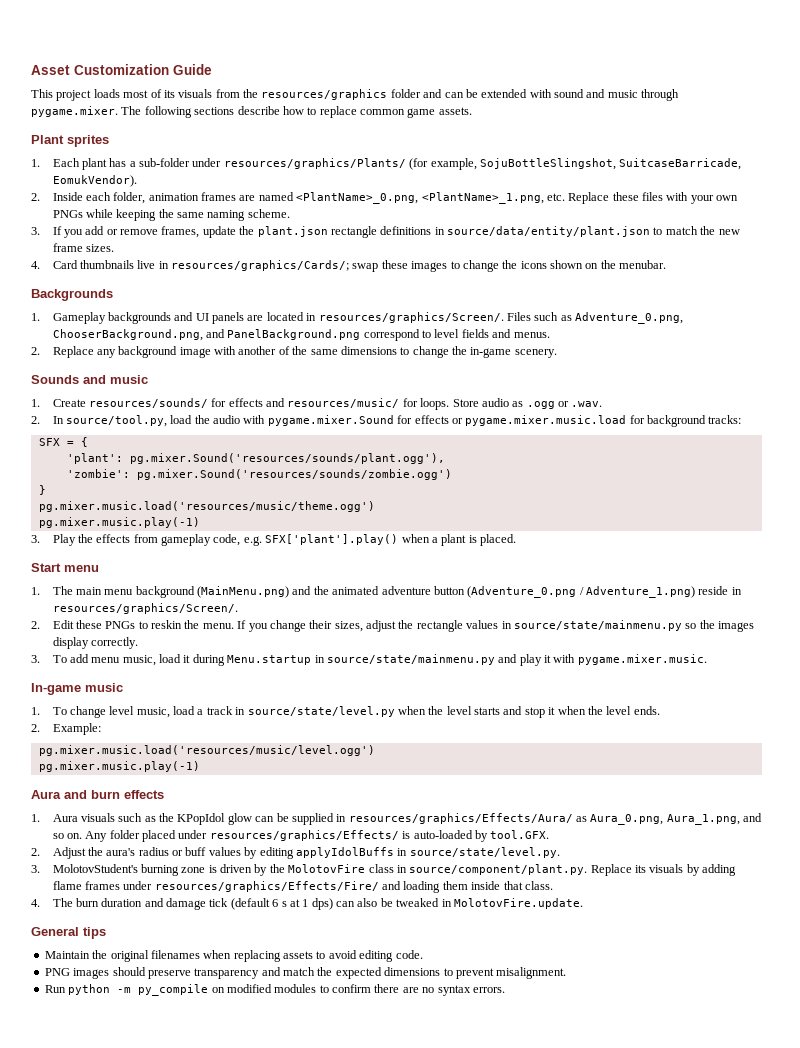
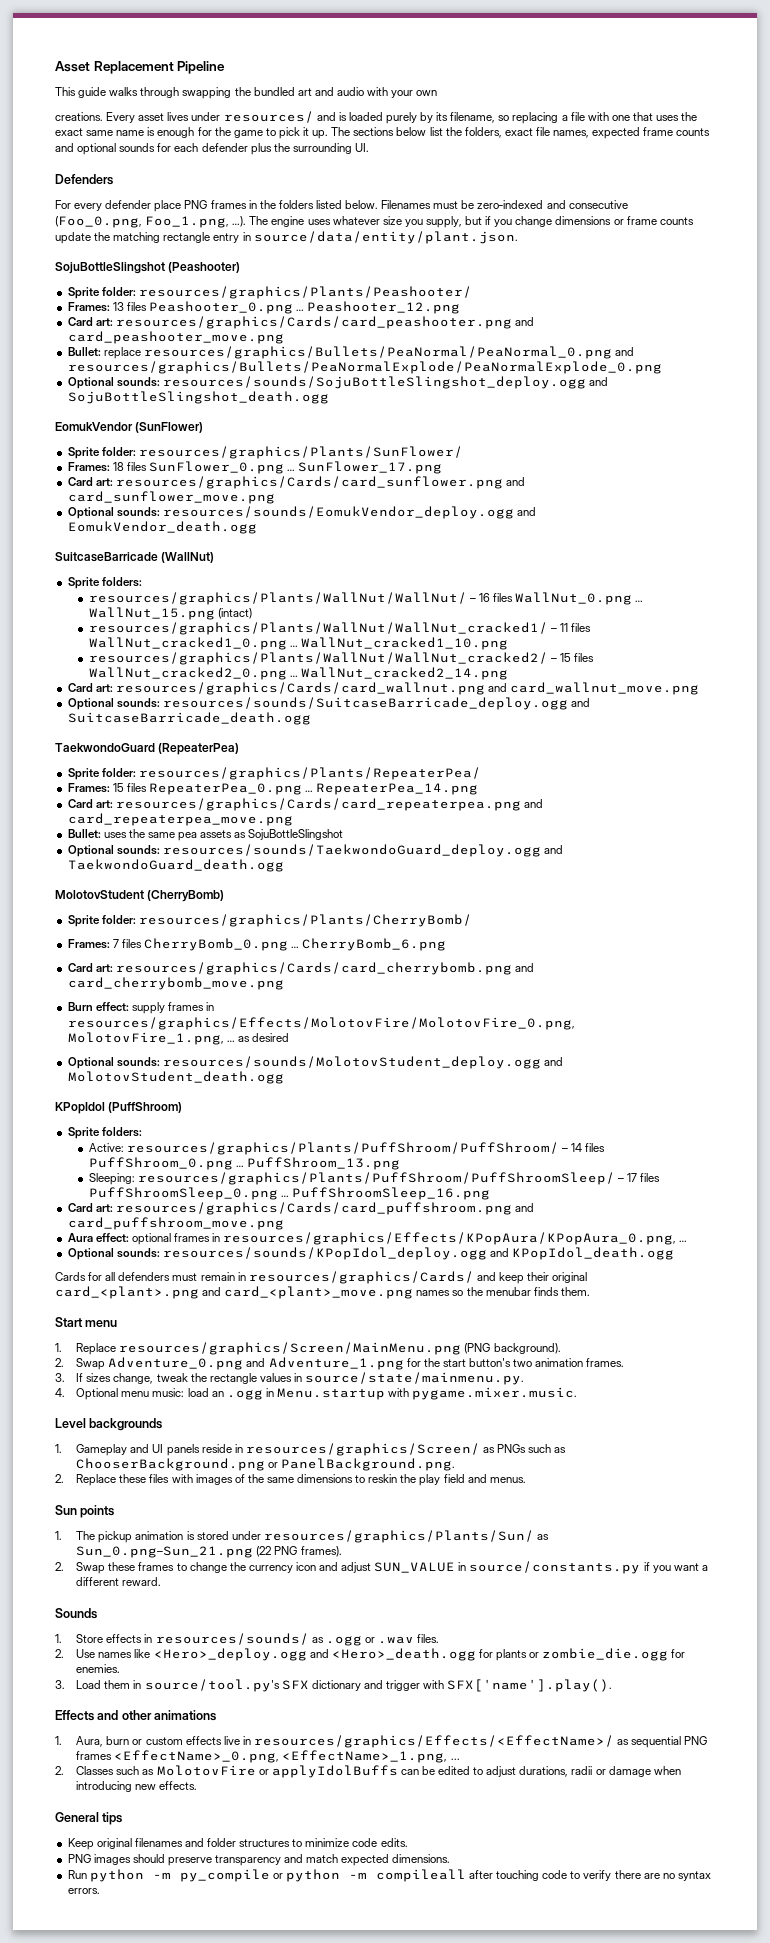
- Asset Customization Guide
+ Asset Replacement Pipeline
- This project loads most of its visuals from the resources/graphics folder and can be extended with sound and music through pygame.mixer. The following sections describe how to replace common game assets.
- Plant sprites
- 1. Each plant has a sub‑folder under resources/graphics/Plants/ (for example, SojuBottleSlingshot, SuitcaseBarricade, EomukVendor).
- 2. Inside each folder, animation frames are named <PlantName>_0.png, <PlantName>_1.png, etc. Replace these files with your own PNGs while keeping the same naming scheme.
- 3. If you add or remove frames, update the plant.json rectangle definitions in source/data/entity/plant.json to match the new frame sizes.
- 4. Card thumbnails live in resources/graphics/Cards/; swap these images to change the icons shown on the menubar.
- Backgrounds
- 1. Gameplay backgrounds and UI panels are located in resources/graphics/Screen/. Files such as Adventure_0.png, ChooserBackground.png, and PanelBackground.png correspond to level fields and menus.
- 2. Replace any background image with another of the same dimensions to change the in‑game scenery.
+ This guide walks through swapping the bundled art and audio with your own
+ creations. Every asset lives under resources/ and is loaded purely by its filename, so replacing a file with one that uses the exact same name is enough for the game to pick it up. The sections below list the folders, exact file names, expected frame counts and optional sounds for each defender plus the surrounding UI.
+ Defenders
+ For every defender place PNG frames in the folders listed below. Filenames must be zero‑indexed and consecutive (Foo_0.png, Foo_1.png, …). The engine uses whatever size you supply, but if you change dimensions or frame counts update the matching rectangle entry in source/data/entity/plant.json.
+ SojuBottleSlingshot (Peashooter)
+ Sprite folder: resources/graphics/Plants/Peashooter/
+ Frames: 13 files Peashooter_0.png … Peashooter_12.png
+ Card art: resources/graphics/Cards/card_peashooter.png and card_peashooter_move.png
+ Bullet: replace resources/graphics/Bullets/PeaNormal/PeaNormal_0.png and resources/graphics/Bullets/PeaNormalExplode/PeaNormalExplode_0.png
+ Optional sounds: resources/sounds/SojuBottleSlingshot_deploy.ogg and SojuBottleSlingshot_death.ogg
+ EomukVendor (SunFlower)
+ Sprite folder: resources/graphics/Plants/SunFlower/
+ Frames: 18 files SunFlower_0.png … SunFlower_17.png
+ Card art: resources/graphics/Cards/card_sunflower.png and card_sunflower_move.png
+ Optional sounds: resources/sounds/EomukVendor_deploy.ogg and EomukVendor_death.ogg
+ SuitcaseBarricade (WallNut)
+ Sprite folders:
+ resources/graphics/Plants/WallNut/WallNut/ – 16 files WallNut_0.png … WallNut_15.png (intact)
+ resources/graphics/Plants/WallNut/WallNut_cracked1/ – 11 files WallNut_cracked1_0.png … WallNut_cracked1_10.png
+ resources/graphics/Plants/WallNut/WallNut_cracked2/ – 15 files WallNut_cracked2_0.png … WallNut_cracked2_14.png
+ Card art: resources/graphics/Cards/card_wallnut.png and card_wallnut_move.png
+ Optional sounds: resources/sounds/SuitcaseBarricade_deploy.ogg and SuitcaseBarricade_death.ogg
+ TaekwondoGuard (RepeaterPea)
+ Sprite folder: resources/graphics/Plants/RepeaterPea/
+ Frames: 15 files RepeaterPea_0.png … RepeaterPea_14.png
+ Card art: resources/graphics/Cards/card_repeaterpea.png and card_repeaterpea_move.png
+ Bullet: uses the same pea assets as SojuBottleSlingshot
+ Optional sounds: resources/sounds/TaekwondoGuard_deploy.ogg and TaekwondoGuard_death.ogg
+ MolotovStudent (CherryBomb)
+ Sprite folder: resources/graphics/Plants/CherryBomb/
+ Frames: 7 files CherryBomb_0.png … CherryBomb_6.png
+ Card art: resources/graphics/Cards/card_cherrybomb.png and card_cherrybomb_move.png
+ Burn effect: supply frames in resources/graphics/Effects/MolotovFire/MolotovFire_0.png, MolotovFire_1.png, … as desired
+ Optional sounds: resources/sounds/MolotovStudent_deploy.ogg and MolotovStudent_death.ogg
+ KPopIdol (PuffShroom)
+ Sprite folders:
+ Active: resources/graphics/Plants/PuffShroom/PuffShroom/ – 14 files PuffShroom_0.png … PuffShroom_13.png
+ Sleeping: resources/graphics/Plants/PuffShroom/PuffShroomSleep/ – 17 files PuffShroomSleep_0.png … PuffShroomSleep_16.png
+ Card art: resources/graphics/Cards/card_puffshroom.png and card_puffshroom_move.png
+ Aura effect: optional frames in resources/graphics/Effects/KPopAura/KPopAura_0.png, …
+ Optional sounds: resources/sounds/KPopIdol_deploy.ogg and KPopIdol_death.ogg
+ Cards for all defenders must remain in resources/graphics/Cards/ and keep their original card_<plant>.png and card_<plant>_move.png names so the menubar finds them.
+ Start menu
+ 1. Replace resources/graphics/Screen/MainMenu.png (PNG background).
+ 2. Swap Adventure_0.png and Adventure_1.png for the start button's two animation frames.
+ 3. If sizes change, tweak the rectangle values in source/state/mainmenu.py.
+ 4. Optional menu music: load an .ogg in Menu.startup with pygame.mixer.music.
+ Level backgrounds
+ 1. Gameplay and UI panels reside in resources/graphics/Screen/ as PNGs such as ChooserBackground.png or PanelBackground.png.
+ 2. Replace these files with images of the same dimensions to reskin the play field and menus.
+ Sun points
+ 1. The pickup animation is stored under resources/graphics/Plants/Sun/ as Sun_0.png–Sun_21.png (22 PNG frames).
+ 2. Swap these frames to change the currency icon and adjust SUN_VALUE in source/constants.py if you want a different reward.
- Sounds and music
- 1. Create resources/sounds/ for effects and resources/music/ for loops. Store audio as .ogg or .wav.
- 2. In source/tool.py, load the audio with pygame.mixer.Sound for effects or pygame.mixer.music.load for background tracks:
- SFX = {
- 'plant': pg.mixer.Sound('resources/sounds/plant.ogg'),
- 'zombie': pg.mixer.Sound('resources/sounds/zombie.ogg')
- }
- pg.mixer.music.load('resources/music/theme.ogg')
- pg.mixer.music.play(-1)
- 3. Play the effects from gameplay code, e.g. SFX['plant'].play() when a plant is placed.
- Start menu
- 1. The main menu background (MainMenu.png) and the animated adventure button (Adventure_0.png / Adventure_1.png) reside in resources/graphics/Screen/.
- 2. Edit these PNGs to reskin the menu. If you change their sizes, adjust the rectangle values in source/state/mainmenu.py so the images display correctly.
- 3. To add menu music, load it during Menu.startup in source/state/mainmenu.py and play it with pygame.mixer.music.
- In‑game music
- 1. To change level music, load a track in source/state/level.py when the level starts and stop it when the level ends.
- 2. Example:
- pg.mixer.music.load('resources/music/level.ogg')
- pg.mixer.music.play(-1)
- Aura and burn effects
- 1. Aura visuals such as the KPopIdol glow can be supplied in resources/graphics/Effects/Aura/ as Aura_0.png, Aura_1.png, and so on. Any folder placed under resources/graphics/Effects/ is auto‑loaded by tool.GFX.
- 2. Adjust the aura's radius or buff values by editing applyIdolBuffs in source/state/level.py.
- 3. MolotovStudent's burning zone is driven by the MolotovFire class in source/component/plant.py. Replace its visuals by adding flame frames under resources/graphics/Effects/Fire/ and loading them inside that class.
- 4. The burn duration and damage tick (default 6 s at 1 dps) can also be tweaked in MolotovFire.update.
+ Sounds
+ 1. Store effects in resources/sounds/ as .ogg or .wav files.
+ 2. Use names like <Hero>_deploy.ogg and <Hero>_death.ogg for plants or zombie_die.ogg for enemies.
+ 3. Load them in source/tool.py's SFX dictionary and trigger with SFX['name'].play().
+ Effects and other animations
+ 1. Aura, burn or custom effects live in resources/graphics/Effects/<EffectName>/ as sequential PNG frames <EffectName>_0.png, <EffectName>_1.png, ...
+ 2. Classes such as MolotovFire or applyIdolBuffs can be edited to adjust durations, radii or damage when introducing new effects.
  General tips
- Maintain the original filenames when replacing assets to avoid editing code.
+ Keep original filenames and folder structures to minimize code edits.
- PNG images should preserve transparency and match the expected dimensions to prevent misalignment.
- Run python -m py_compile on modified modules to confirm there are no syntax errors.
+ PNG images should preserve transparency and match expected dimensions.
+ Run python -m py_compile or python -m compileall after touching code to verify there are no syntax errors.

